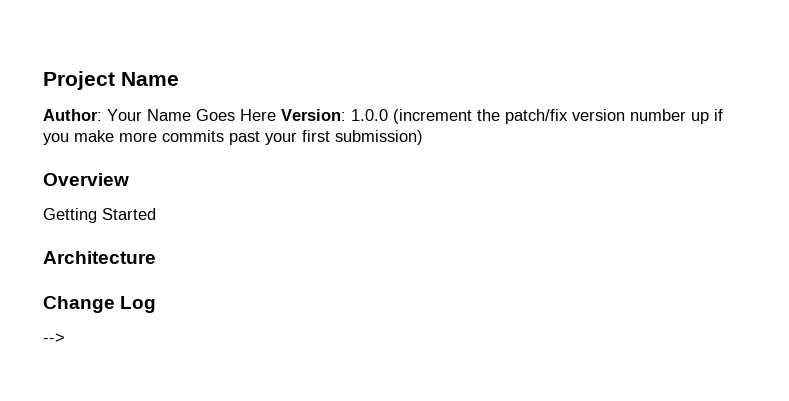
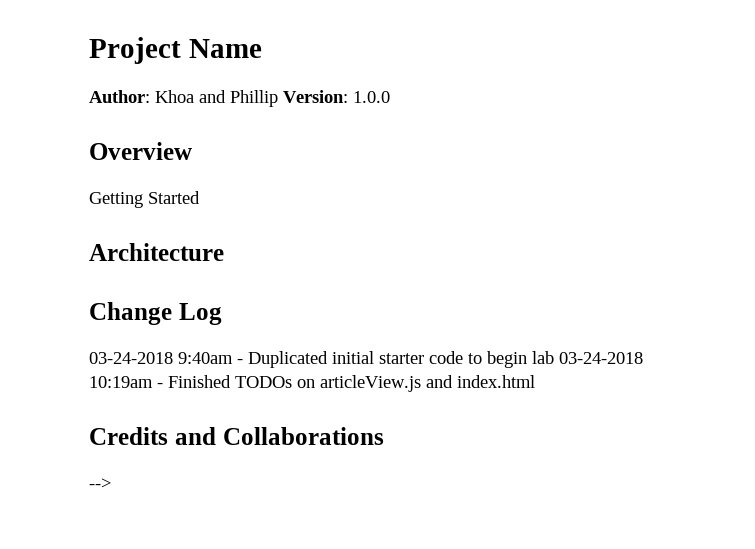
- Author: Your Name Goes Here Version: 1.0.0 (increment the patch/fix version number up if you make more commits past your first submission)
+ Author: Khoa and Phillip Version: 1.0.0
+ 03-24-2018 9:40am - Duplicated initial starter code to begin lab 03-24-2018 10:19am - Finished TODOs on articleView.js and index.html
+ Credits and Collaborations

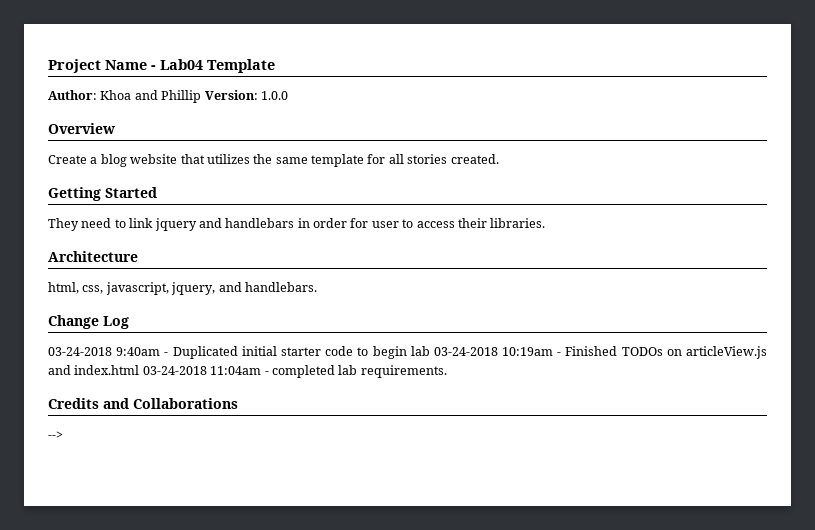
- Project Name
+ Project Name - Lab04 Template
+ Create a blog website that utilizes the same template for all stories created.
  Getting Started
+ They need to link jquery and handlebars in order for user to access their libraries.
  Architecture
+ html, css, javascript, jquery, and handlebars.
- 03-24-2018 9:40am - Duplicated initial starter code to begin lab 03-24-2018 10:19am - Finished TODOs on articleView.js and index.html
+ 03-24-2018 9:40am - Duplicated initial starter code to begin lab 03-24-2018 10:19am - Finished TODOs on articleView.js and index.html 03-24-2018 11:04am - completed lab requirements.

